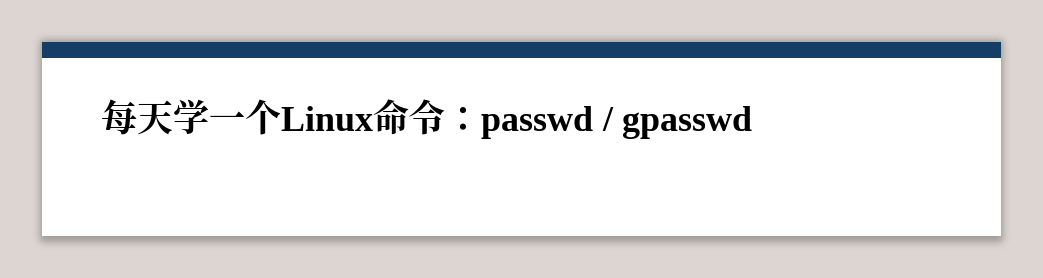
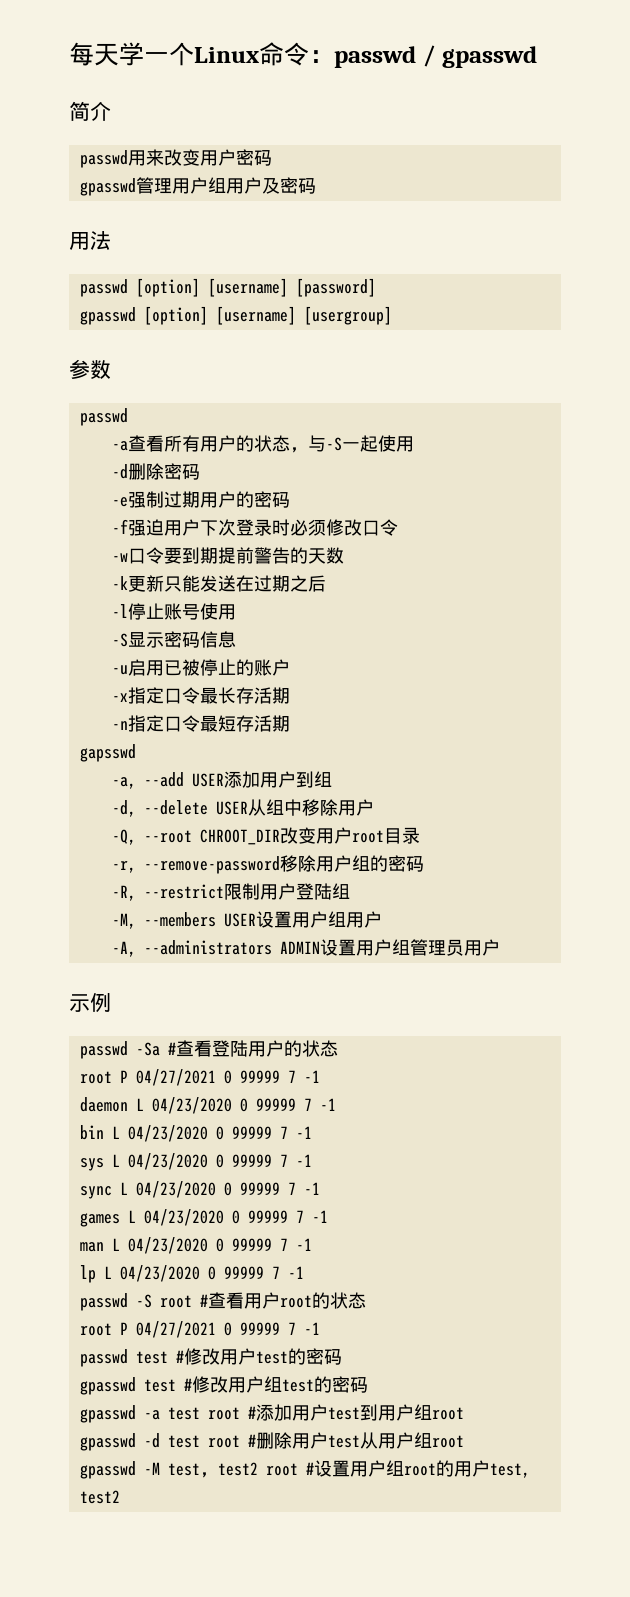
+ 简介
+ passwd用来改变用户密码
+ gpasswd管理用户组用户及密码
+ 用法
+ passwd [option] [username] [password]
+ gpasswd [option] [username] [usergroup]
+ 参数
+ passwd
+ -a查看所有用户的状态，与-S一起使用
+ -d删除密码
+ -e强制过期用户的密码
+ -f强迫用户下次登录时必须修改口令
+ -w口令要到期提前警告的天数
+ -k更新只能发送在过期之后
+ -l停止账号使用
+ -S显示密码信息
+ -u启用已被停止的账户
+ -x指定口令最长存活期
+ -n指定口令最短存活期
+ gapsswd
+ -a, --add USER添加用户到组
+ -d, --delete USER从组中移除用户
+ -Q, --root CHROOT_DIR改变用户root目录
+ -r, --remove-password移除用户组的密码
+ -R, --restrict限制用户登陆组
+ -M, --members USER设置用户组用户
+ -A, --administrators ADMIN设置用户组管理员用户
+ 示例
+ passwd -Sa #查看登陆用户的状态
+ root P 04/27/2021 0 99999 7 -1
+ daemon L 04/23/2020 0 99999 7 -1
+ bin L 04/23/2020 0 99999 7 -1
+ sys L 04/23/2020 0 99999 7 -1
+ sync L 04/23/2020 0 99999 7 -1
+ games L 04/23/2020 0 99999 7 -1
+ man L 04/23/2020 0 99999 7 -1
+ lp L 04/23/2020 0 99999 7 -1
+ passwd -S root #查看用户root的状态
+ root P 04/27/2021 0 99999 7 -1
+ passwd test #修改用户test的密码
+ gpasswd test #修改用户组test的密码
+ gpasswd -a test root #添加用户test到用户组root
+ gpasswd -d test root #删除用户test从用户组root
+ gpasswd -M test，test2 root #设置用户组root的用户test, test2

